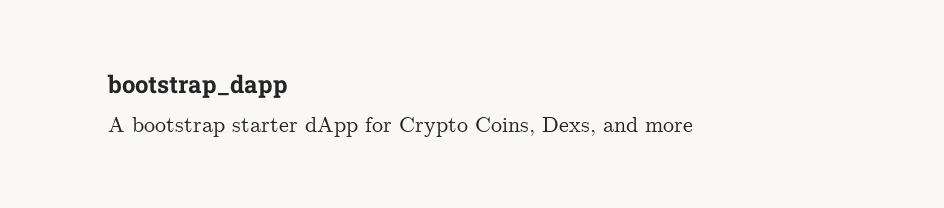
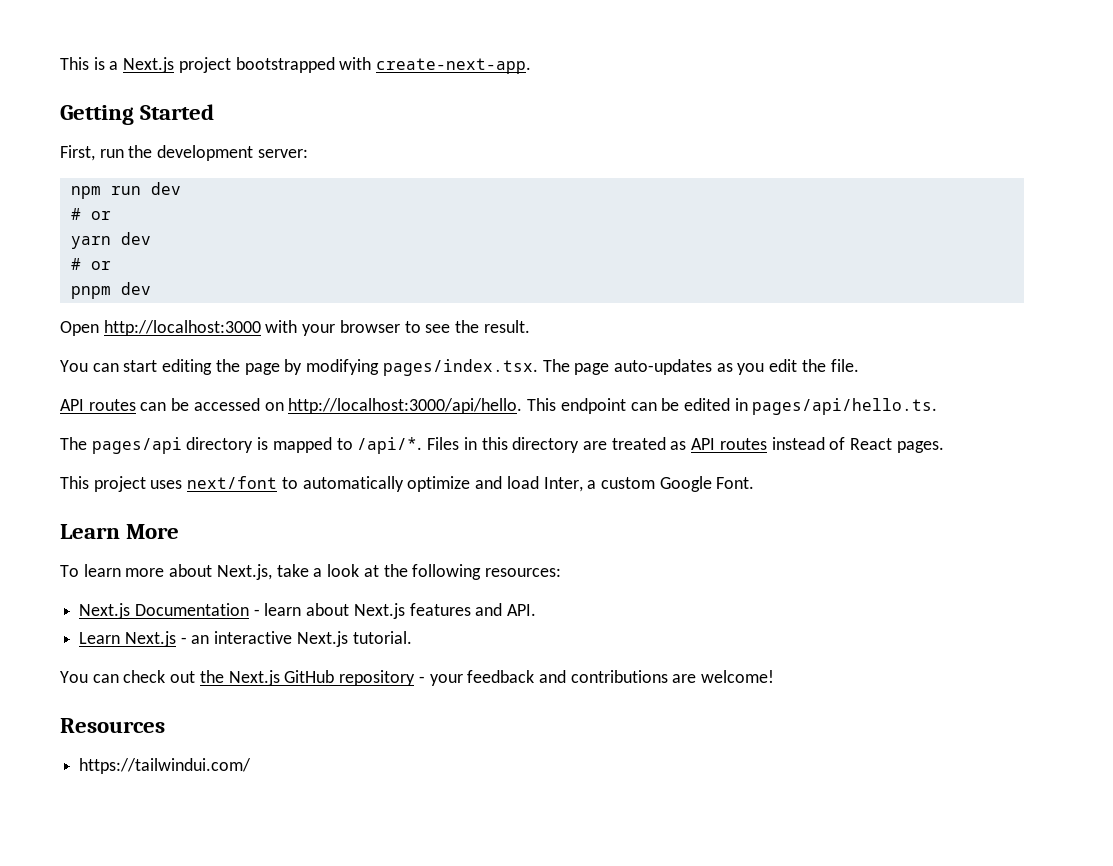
- bootstrap_dapp
- A bootstrap starter dApp for Crypto Coins, Dexs, and more
+ This is a Next.js project bootstrapped with create-next-app.
+ Getting Started
+ First, run the development server:
+ npm run dev
+ # or
+ yarn dev
+ # or
+ pnpm dev
+ Open http://localhost:3000 with your browser to see the result.
+ You can start editing the page by modifying pages/index.tsx. The page auto-updates as you edit the file.
+ API routes can be accessed on http://localhost:3000/api/hello. This endpoint can be edited in pages/api/hello.ts.
+ The pages/api directory is mapped to /api/*. Files in this directory are treated as API routes instead of React pages.
+ This project uses next/font to automatically optimize and load Inter, a custom Google Font.
+ Learn More
+ To learn more about Next.js, take a look at the following resources:
+ Next.js Documentation - learn about Next.js features and API.
+ Learn Next.js - an interactive Next.js tutorial.
+ You can check out the Next.js GitHub repository - your feedback and contributions are welcome!
+ Resources
+ https://tailwindui.com/

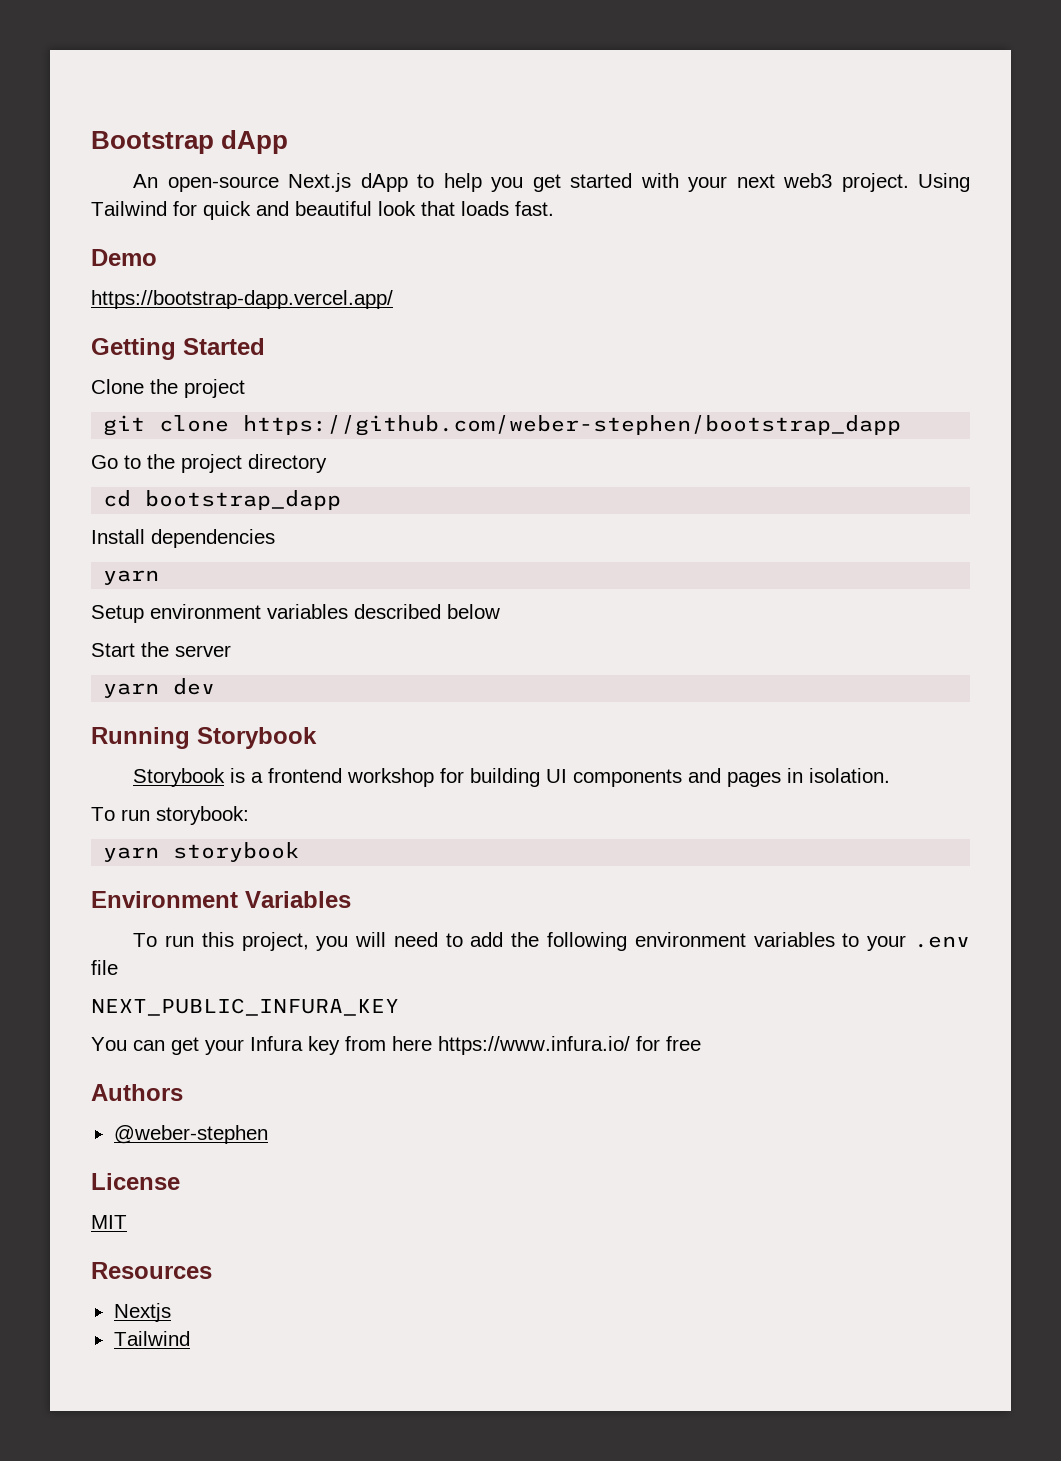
- This is a Next.js project bootstrapped with create-next-app.
+ Bootstrap dApp
+ An open-source Next.js dApp to help you get started with your next web3 project. Using Tailwind for quick and beautiful look that loads fast.
+ Demo
+ https://bootstrap-dapp.vercel.app/
  Getting Started
- First, run the development server:
- npm run dev
- # or
+ Clone the project
+ git clone https://github.com/weber-stephen/bootstrap_dapp
+ Go to the project directory
+ cd bootstrap_dapp
+ Install dependencies
+ yarn
+ Setup environment variables described below
+ Start the server
  yarn dev
- # or
- pnpm dev
- Open http://localhost:3000 with your browser to see the result.
- You can start editing the page by modifying pages/index.tsx. The page auto-updates as you edit the file.
- API routes can be accessed on http://localhost:3000/api/hello. This endpoint can be edited in pages/api/hello.ts.
- The pages/api directory is mapped to /api/*. Files in this directory are treated as API routes instead of React pages.
- This project uses next/font to automatically optimize and load Inter, a custom Google Font.
- Learn More
- To learn more about Next.js, take a look at the following resources:
- Next.js Documentation - learn about Next.js features and API.
- Learn Next.js - an interactive Next.js tutorial.
- You can check out the Next.js GitHub repository - your feedback and contributions are welcome!
+ Running Storybook
+ Storybook is a frontend workshop for building UI components and pages in isolation.
+ To run storybook:
+ yarn storybook
+ Environment Variables
+ To run this project, you will need to add the following environment variables to your .env file
+ NEXT_PUBLIC_INFURA_KEY
+ You can get your Infura key from here https://www.infura.io/ for free
+ Authors
+ @weber-stephen
+ License
+ MIT
- https://tailwindui.com/
+ Nextjs
+ Tailwind

